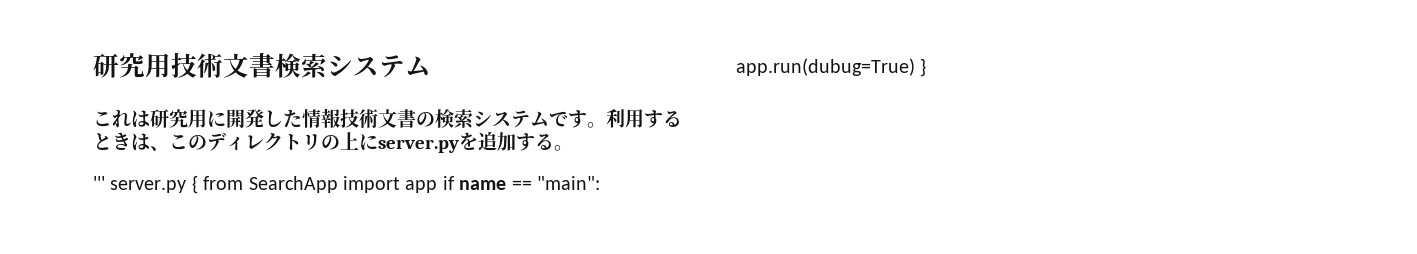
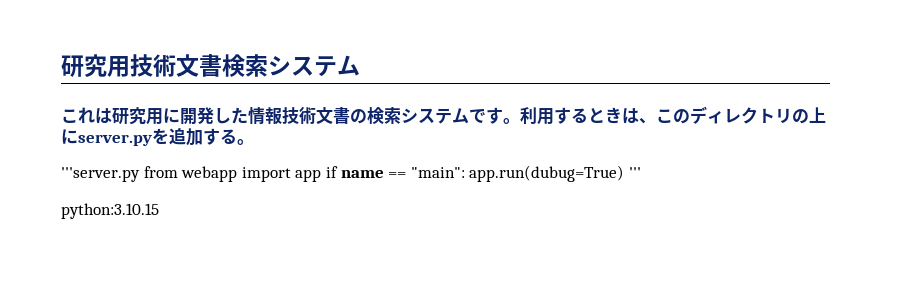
- ''' server.py { from SearchApp import app if name == "main": app.run(dubug=True) }
+ '''server.py from webapp import app if name == "main": app.run(dubug=True) '''
+ python:3.10.15

